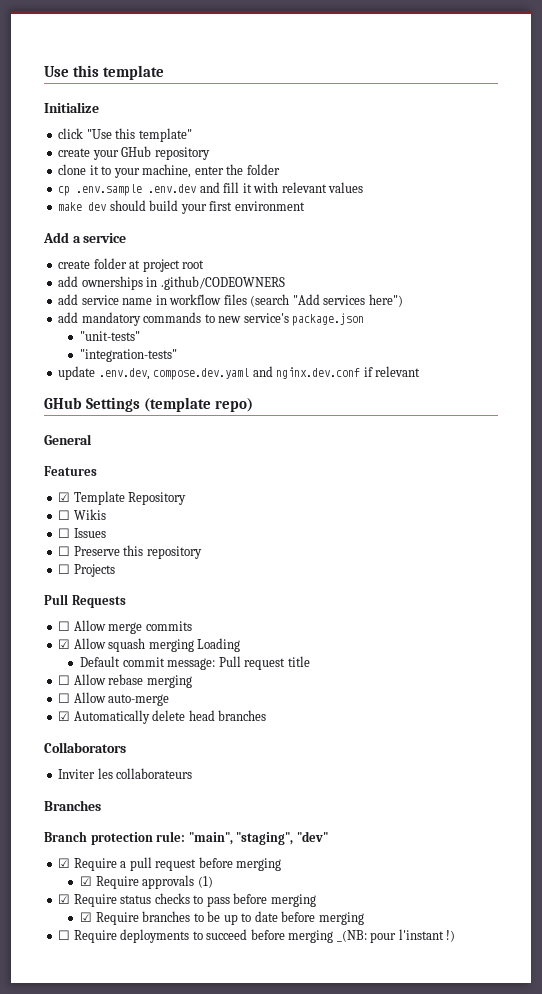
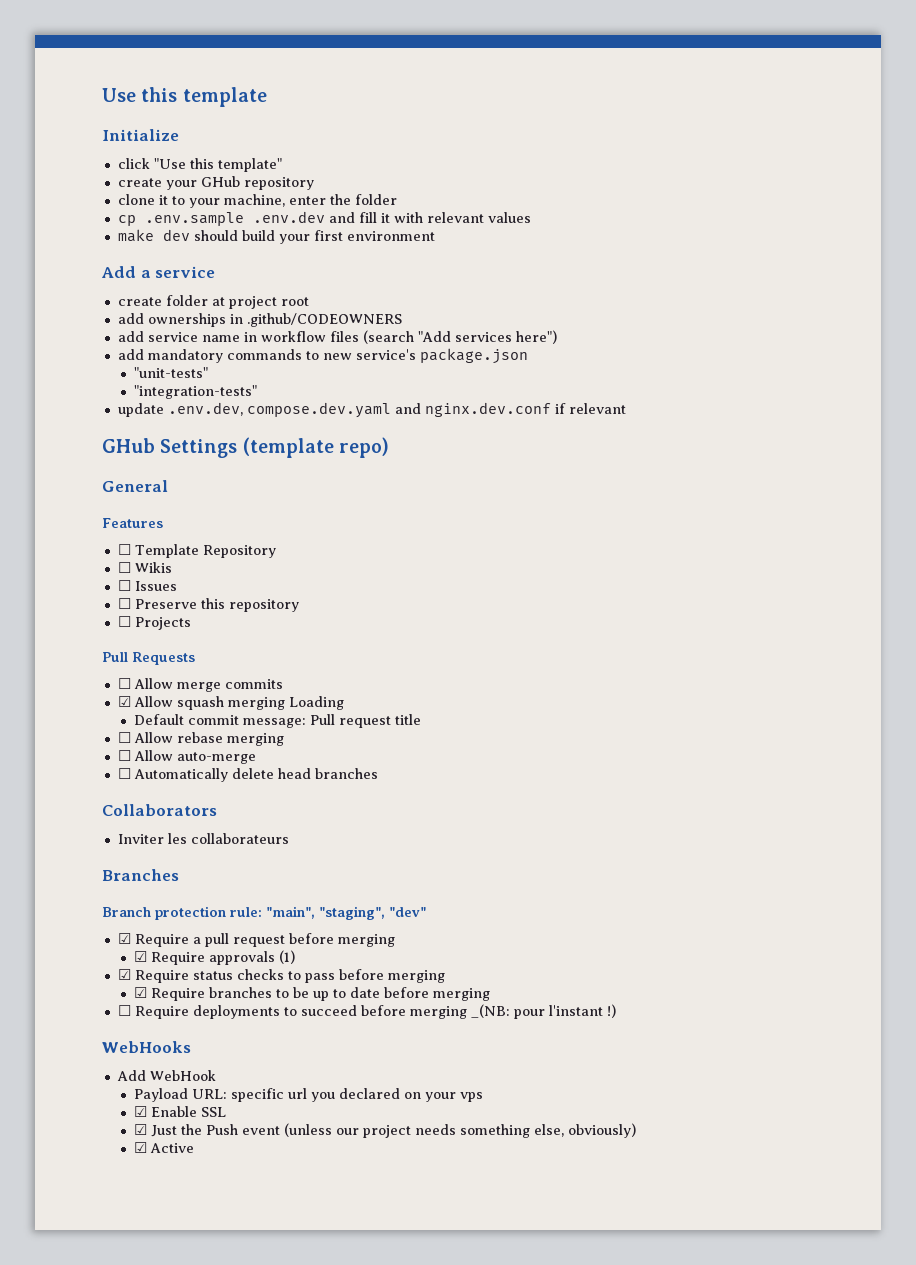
- ☑ Template Repository
+ ☐ Template Repository
- ☑ Automatically delete head branches
+ ☐ Automatically delete head branches
+ WebHooks
+ Add WebHook
+ Payload URL: specific url you declared on your vps
+ ☑ Enable SSL
+ ☑ Just the Push event (unless our project needs something else, obviously)
+ ☑ Active

